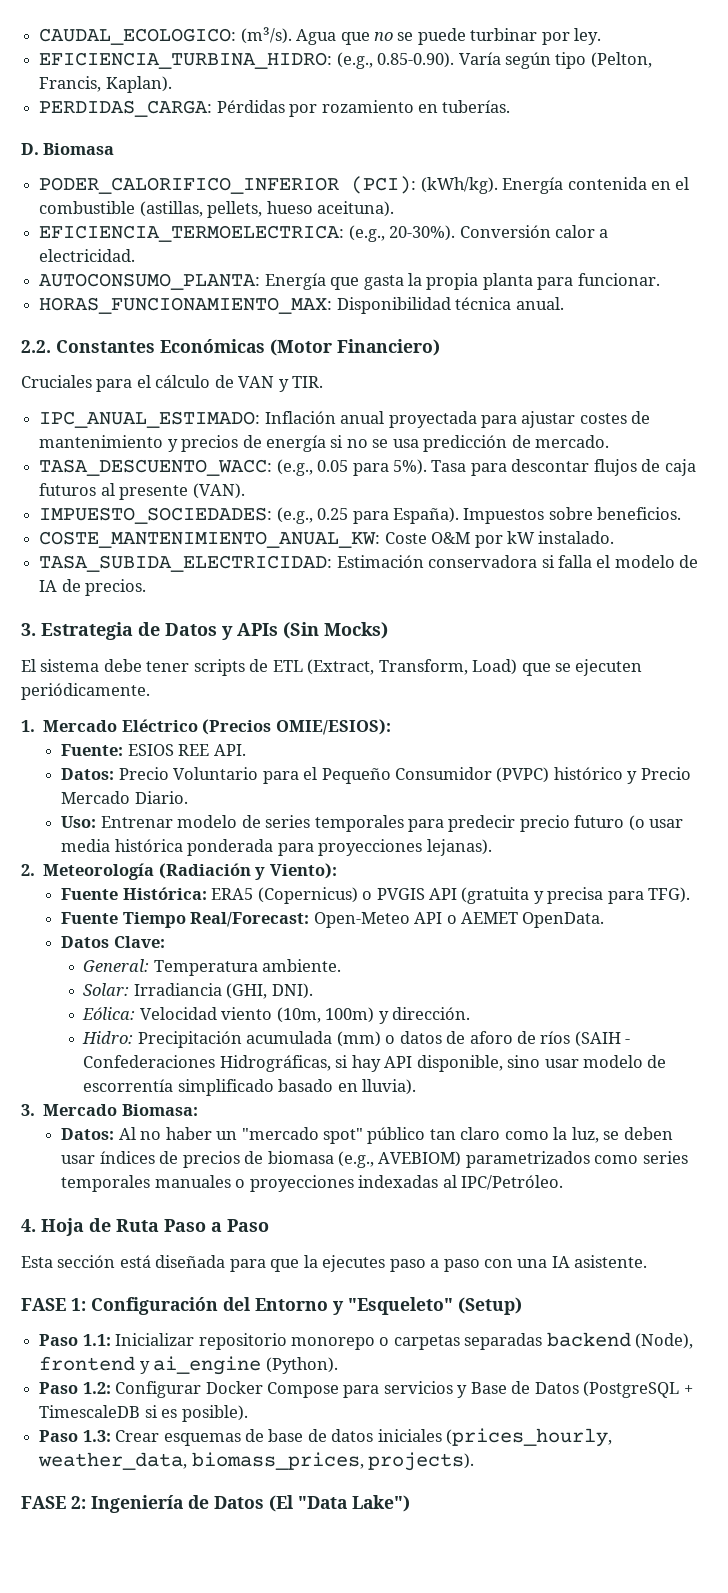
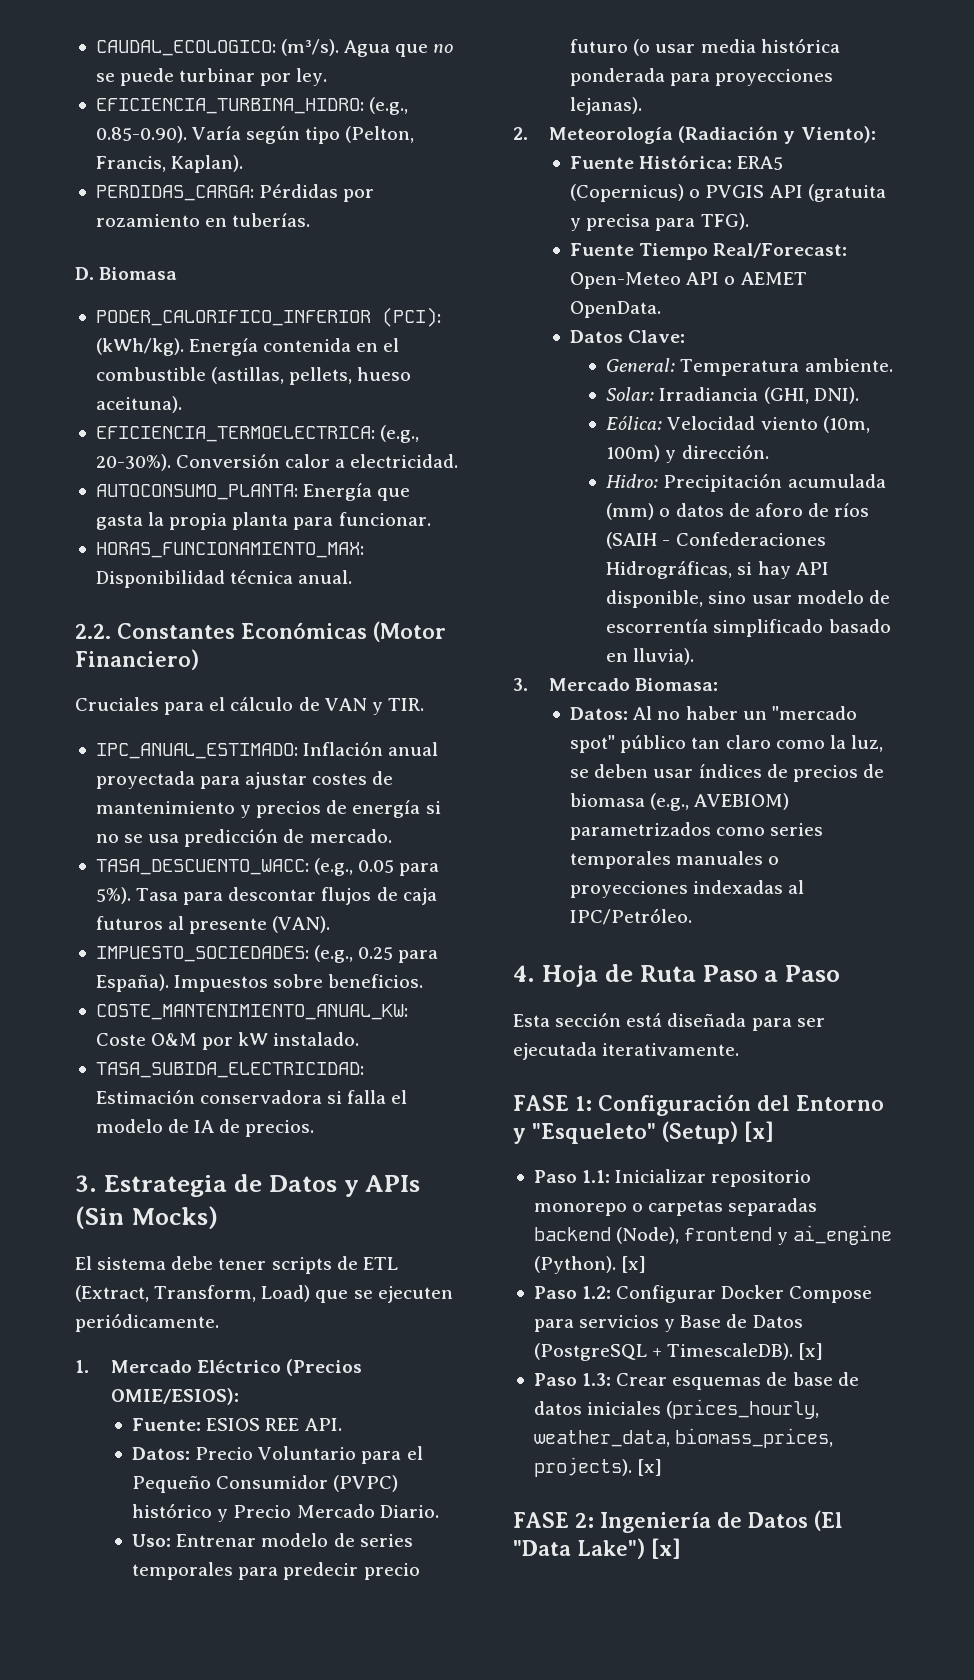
- Esta sección está diseñada para que la ejecutes paso a paso con una IA asistente.
+ Esta sección está diseñada para ser ejecutada iterativamente.
- FASE 1: Configuración del Entorno y "Esqueleto" (Setup)
+ FASE 1: Configuración del Entorno y "Esqueleto" (Setup) [x]
- Paso 1.1: Inicializar repositorio monorepo o carpetas separadas backend (Node), frontend y ai_engine (Python).
+ Paso 1.1: Inicializar repositorio monorepo o carpetas separadas backend (Node), frontend y ai_engine (Python). [x]
- Paso 1.2: Configurar Docker Compose para servicios y Base de Datos (PostgreSQL + TimescaleDB si es posible).
+ Paso 1.2: Configurar Docker Compose para servicios y Base de Datos (PostgreSQL + TimescaleDB). [x]
- Paso 1.3: Crear esquemas de base de datos iniciales (prices_hourly, weather_data, biomass_prices, projects).
+ Paso 1.3: Crear esquemas de base de datos iniciales (prices_hourly, weather_data, biomass_prices, projects). [x]
- FASE 2: Ingeniería de Datos (El "Data Lake")
+ FASE 2: Ingeniería de Datos (El "Data Lake") [x]

